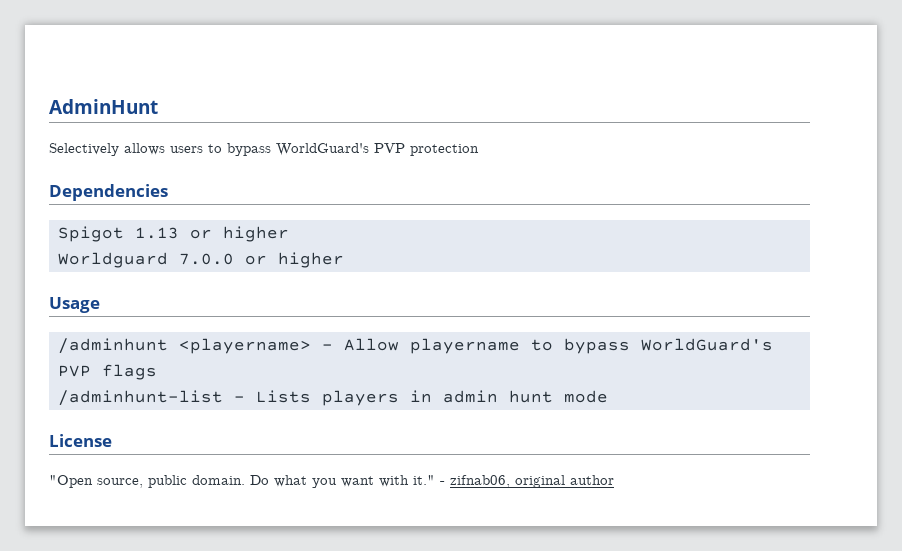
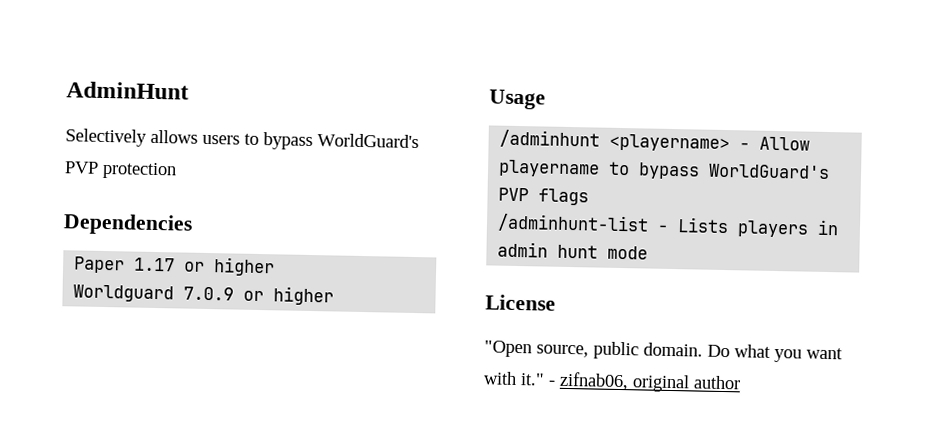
- Spigot 1.13 or higher
+ Paper 1.17 or higher
- Worldguard 7.0.0 or higher
+ Worldguard 7.0.9 or higher

